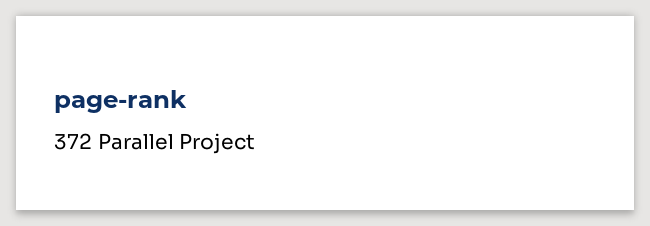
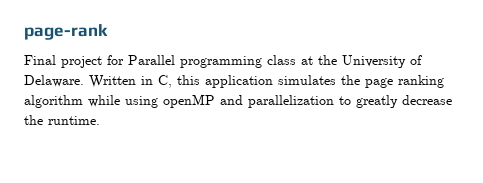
- 372 Parallel Project
+ Final project for Parallel programming class at the University of Delaware. Written in C, this application simulates the page ranking algorithm while using openMP and parallelization to greatly decrease the runtime.

